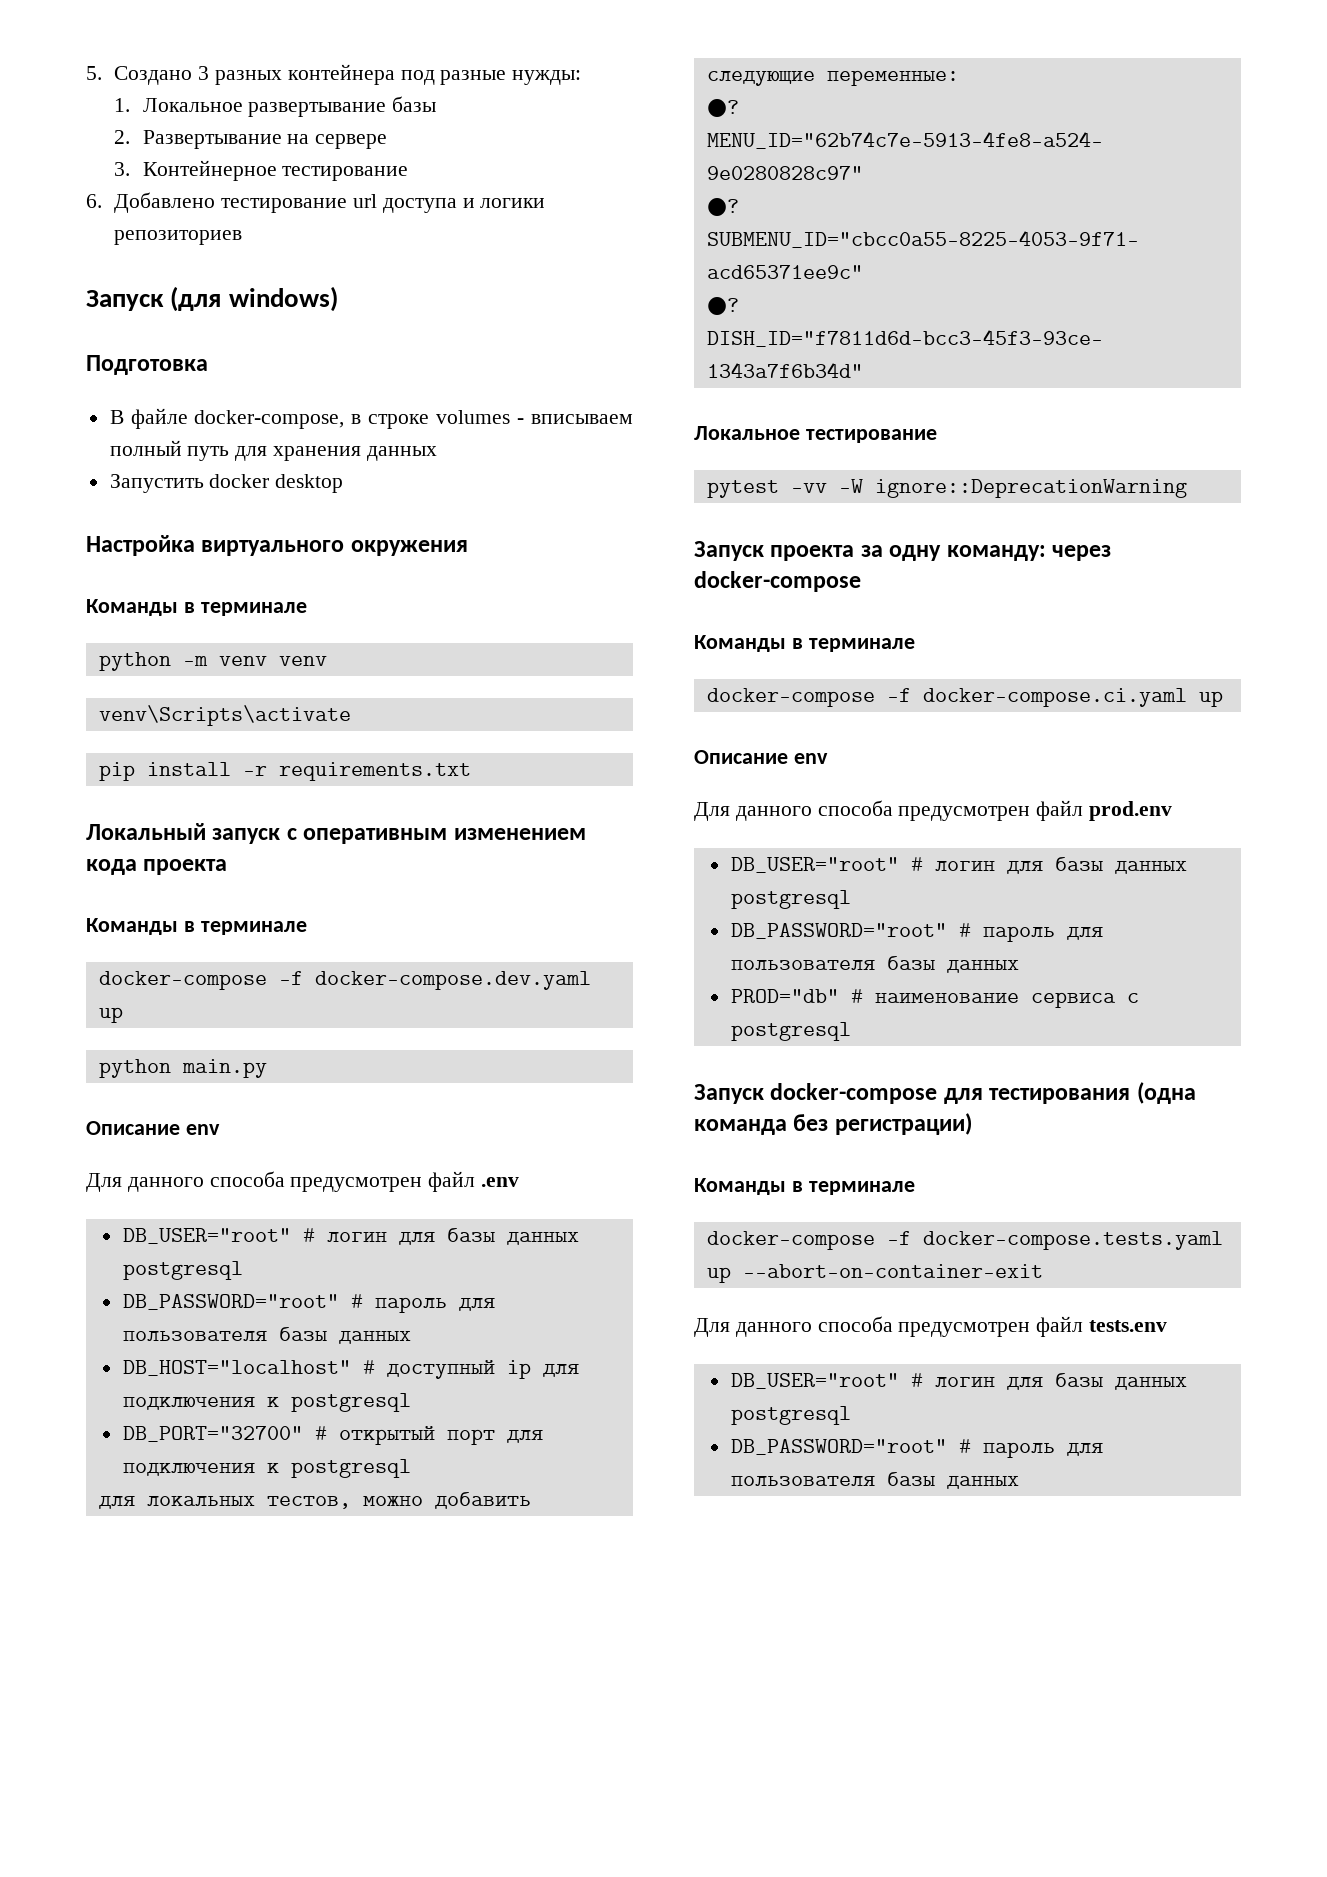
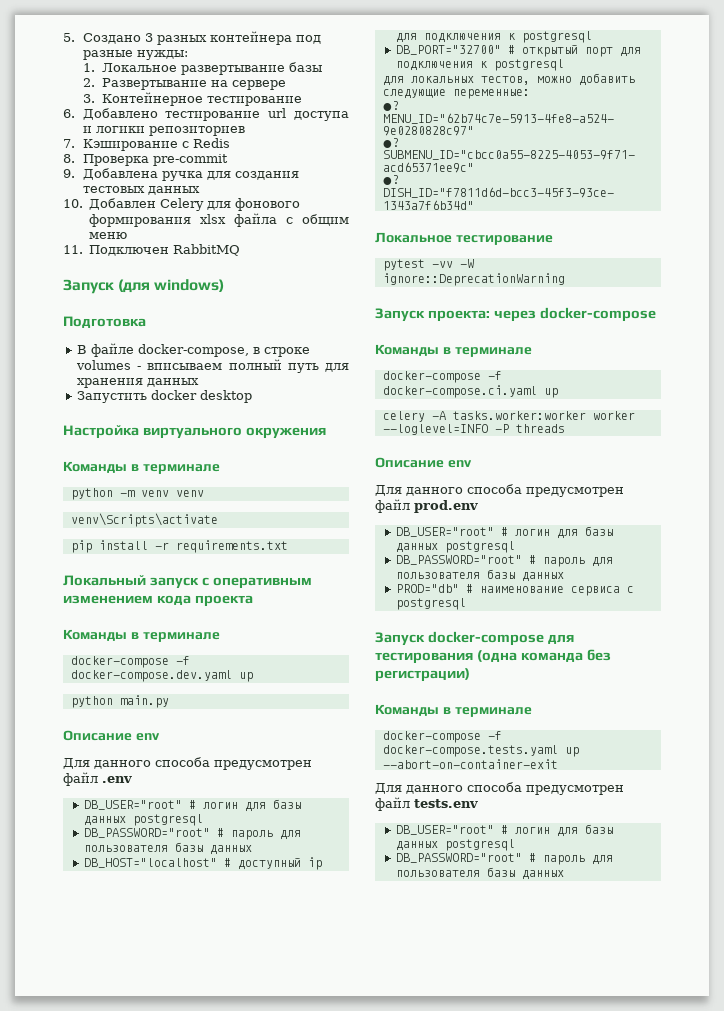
+ 7. Кэширование c Redis
+ 8. Проверка pre-commit
+ 9. Добавлена ручка для создания тестовых данных
+ 10. Добавлен Celery для фонового формирования xlsx файла с общим меню
+ 11. Подключен RabbitMQ
- Запуск проекта за одну команду: через docker-compose
+ Запуск проекта: через docker-compose
+ celery -A tasks.worker:worker worker --loglevel=INFO -P threads

